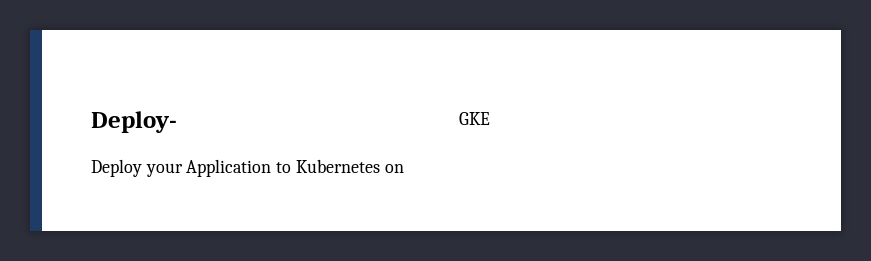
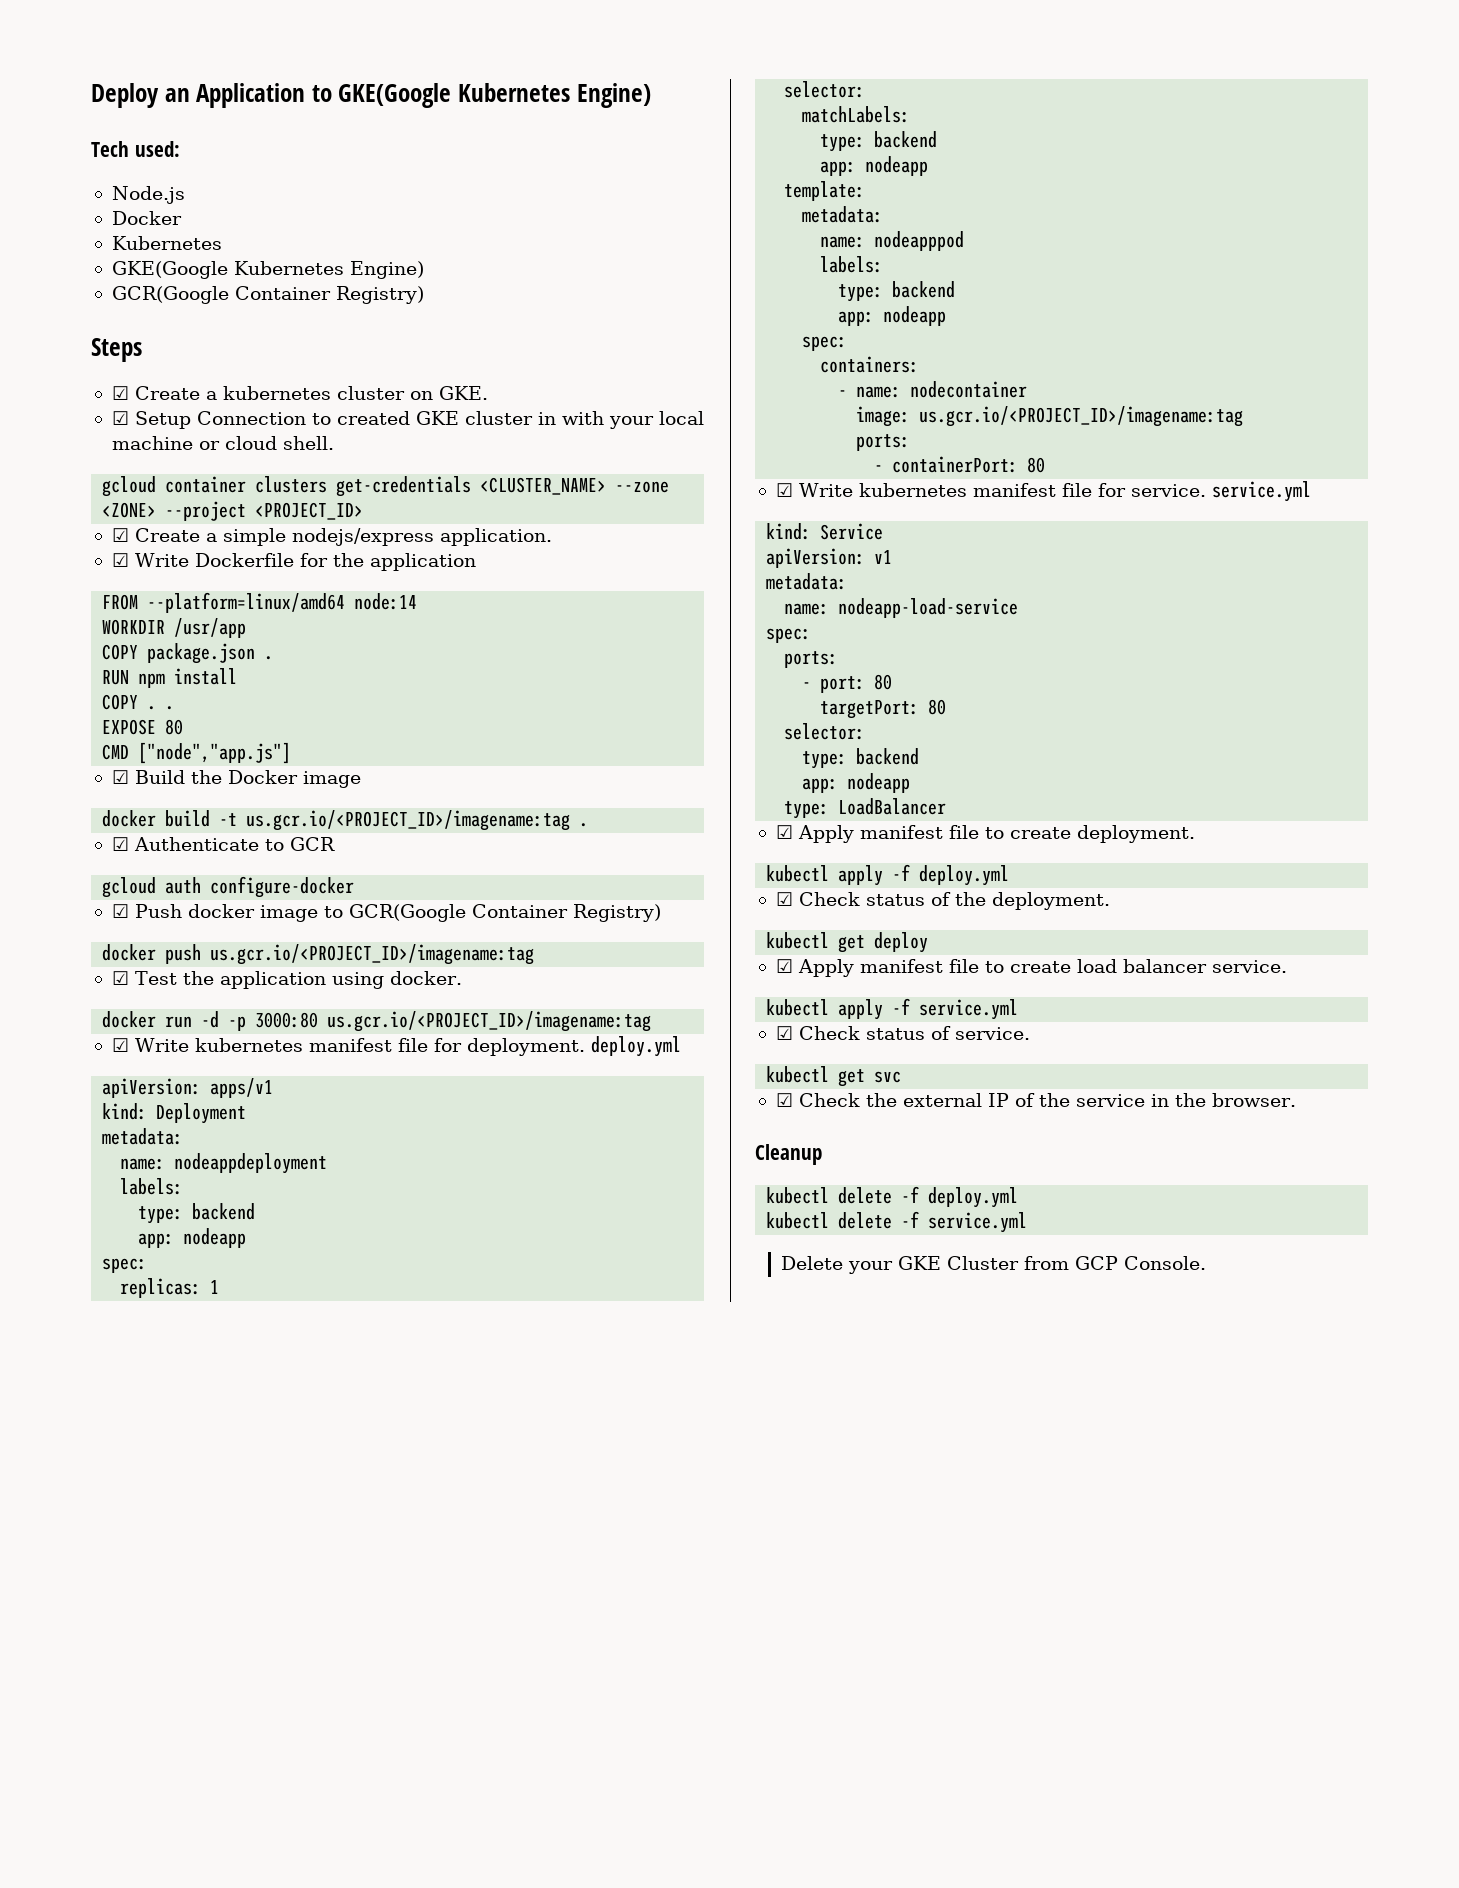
- Deploy-
- Deploy your Application to Kubernetes on GKE
+ Deploy an Application to GKE(Google Kubernetes Engine)
+ Tech used:
+ Node.js
+ Docker
+ Kubernetes
+ GKE(Google Kubernetes Engine)
+ GCR(Google Container Registry)
+ Steps
+ ☑ Create a kubernetes cluster on GKE.
+ ☑ Setup Connection to created GKE cluster in with your local machine or cloud shell.
+ gcloud container clusters get-credentials <CLUSTER_NAME> --zone <ZONE> --project <PROJECT_ID>
+ ☑ Create a simple nodejs/express application.
+ ☑ Write Dockerfile for the application
+ FROM --platform=linux/amd64 node:14
+ WORKDIR /usr/app
+ COPY package.json .
+ RUN npm install
+ COPY . .
+ EXPOSE 80
+ CMD ["node","app.js"]
+ ☑ Build the Docker image
+ docker build -t us.gcr.io/<PROJECT_ID>/imagename:tag .
+ ☑ Authenticate to GCR
+ gcloud auth configure-docker
+ ☑ Push docker image to GCR(Google Container Registry)
+ docker push us.gcr.io/<PROJECT_ID>/imagename:tag
+ ☑ Test the application using docker.
+ docker run -d -p 3000:80 us.gcr.io/<PROJECT_ID>/imagename:tag
+ ☑ Write kubernetes manifest file for deployment. deploy.yml
+ apiVersion: apps/v1
+ kind: Deployment
+ metadata:
+ name: nodeappdeployment
+ labels:
+ type: backend
+ app: nodeapp
+ spec:
+ replicas: 1
+ selector:
+ matchLabels:
+ type: backend
+ app: nodeapp
+ template:
+ metadata:
+ name: nodeapppod
+ labels:
+ type: backend
+ app: nodeapp
+ spec:
+ containers:
+ - name: nodecontainer
+ image: us.gcr.io/<PROJECT_ID>/imagename:tag
+ ports:
+ - containerPort: 80
+ ☑ Write kubernetes manifest file for service. service.yml
+ kind: Service
+ apiVersion: v1
+ metadata:
+ name: nodeapp-load-service
+ spec:
+ ports:
+ - port: 80
+ targetPort: 80
+ selector:
+ type: backend
+ app: nodeapp
+ type: LoadBalancer
+ ☑ Apply manifest file to create deployment.
+ kubectl apply -f deploy.yml
+ ☑ Check status of the deployment.
+ kubectl get deploy
+ ☑ Apply manifest file to create load balancer service.
+ kubectl apply -f service.yml
+ ☑ Check status of service.
+ kubectl get svc
+ ☑ Check the external IP of the service in the browser.
+ Cleanup
+ kubectl delete -f deploy.yml
+ kubectl delete -f service.yml
+ Delete your GKE Cluster from GCP Console.

